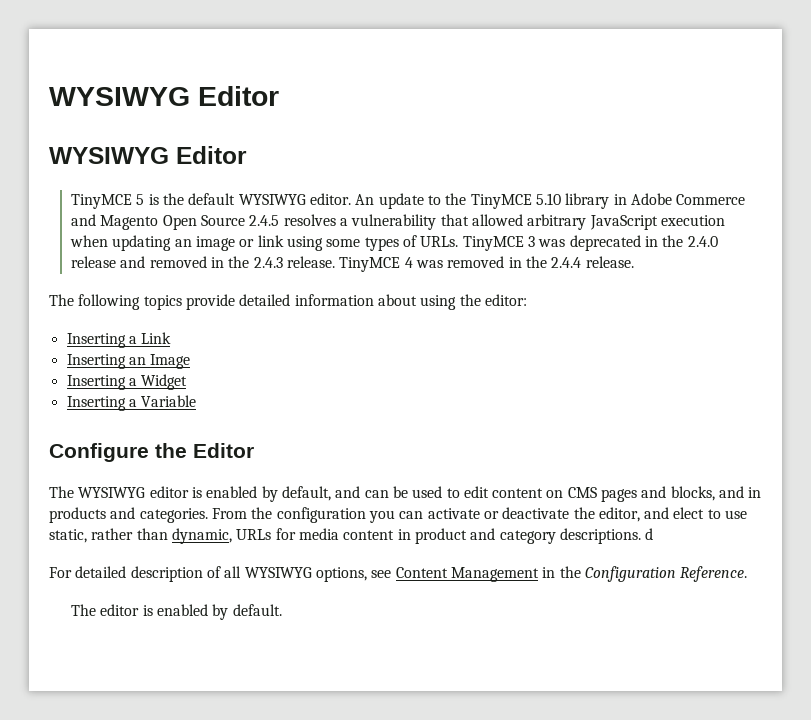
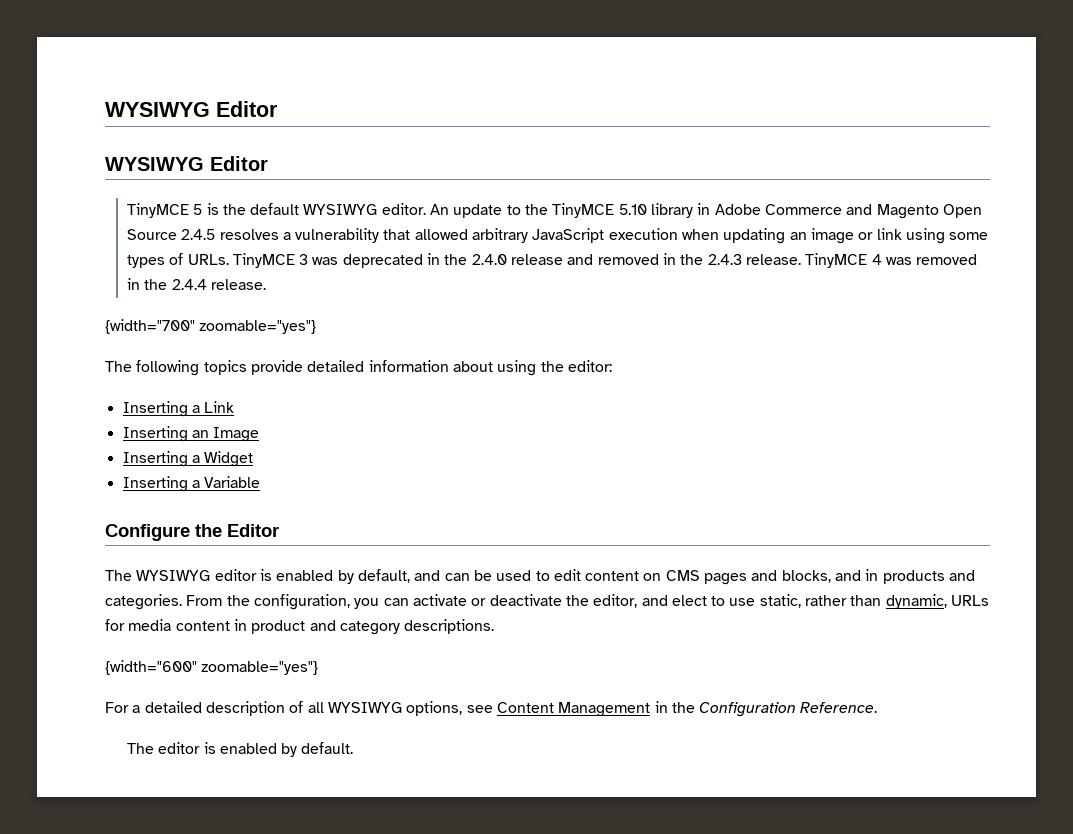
+ {width="700" zoomable="yes"}
- From the configuration you can activate or deactivate the editor, and elect to use static, rather than dynamic, URLs for media content in product and category descriptions. d
+ From the configuration, you can activate or deactivate the editor, and elect to use static, rather than dynamic, URLs for media content in product and category descriptions.
+ {width="600" zoomable="yes"}
- For detailed description of all WYSIWYG options, see Content Management in the Configuration Reference.
+ For a detailed description of all WYSIWYG options, see Content Management in the Configuration Reference.

